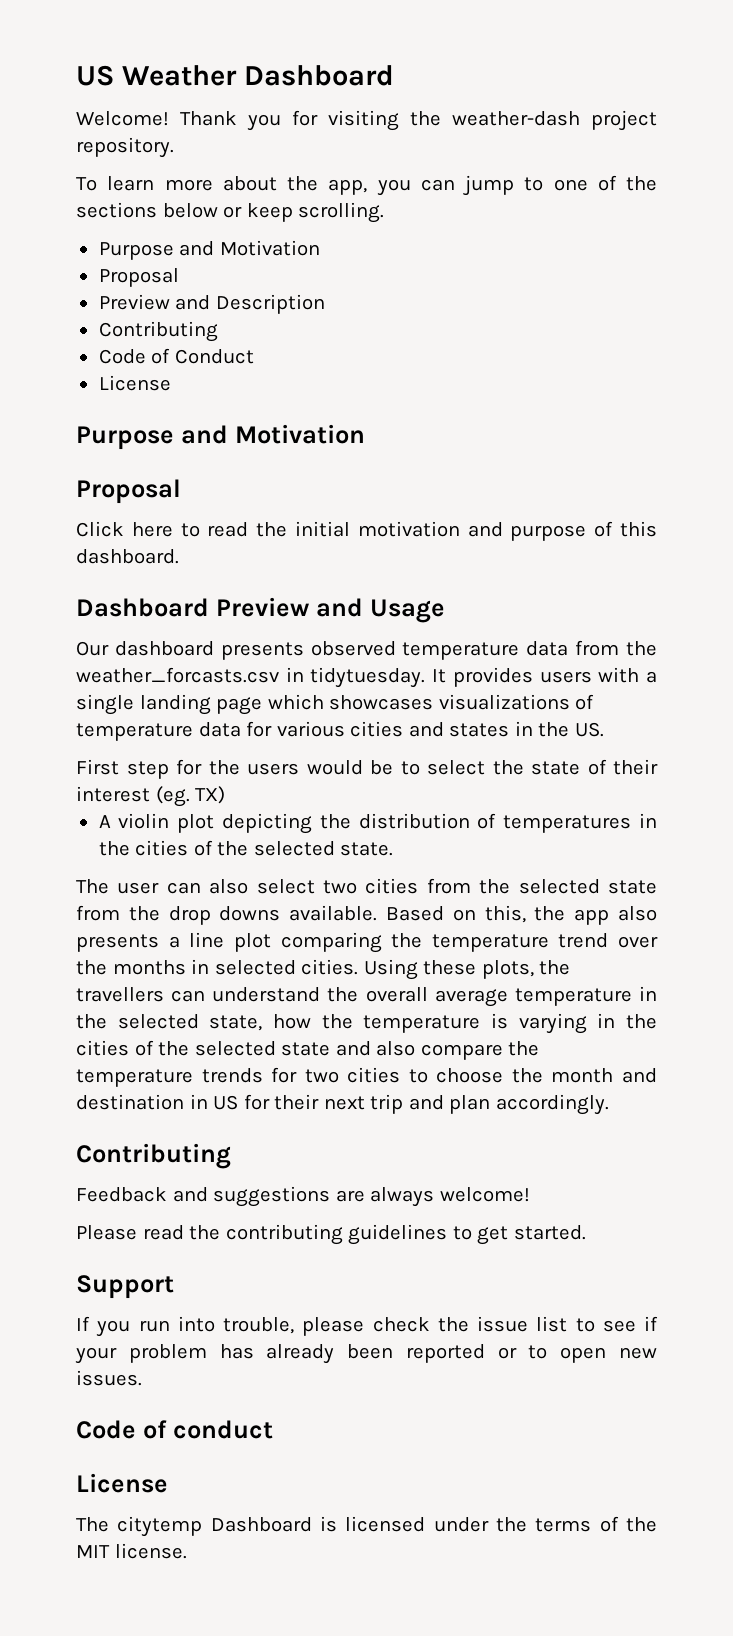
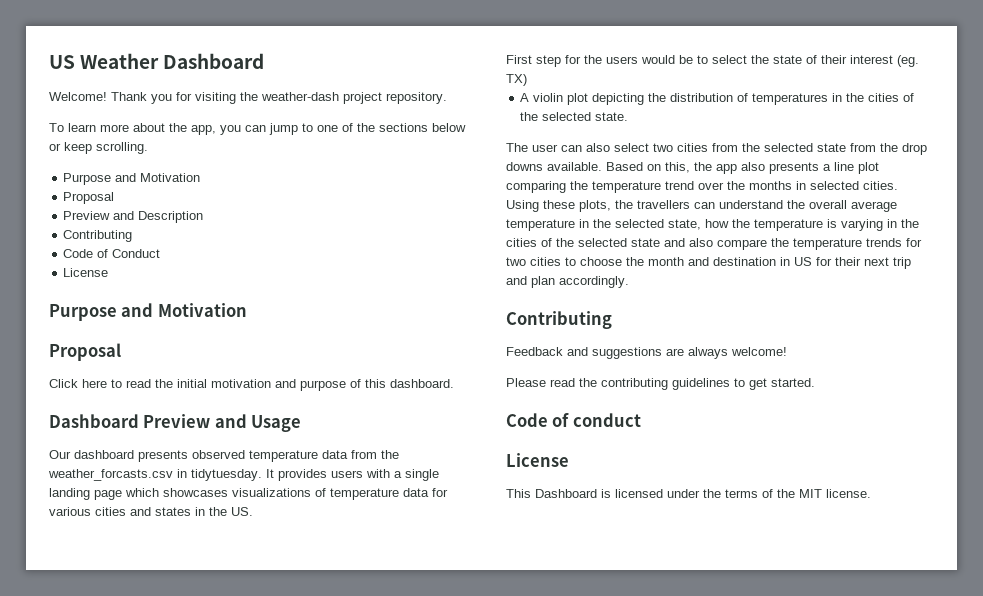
- Support
- If you run into trouble, please check the issue list to see if your problem has already been reported or to open new issues.
- The citytemp Dashboard is licensed under the terms of the MIT license.
+ This Dashboard is licensed under the terms of the MIT license.

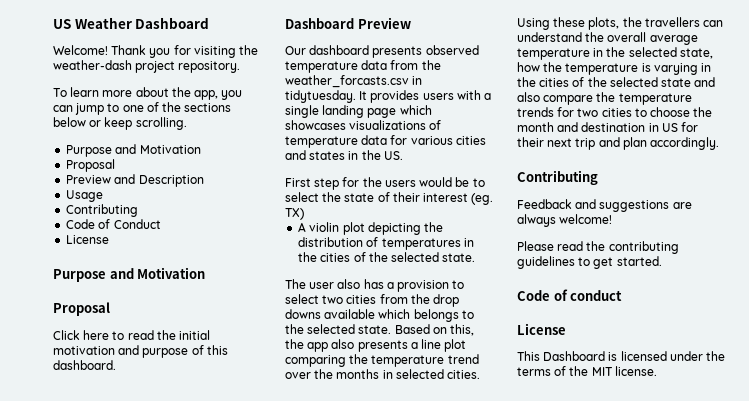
+ Usage
- Dashboard Preview and Usage
+ Dashboard Preview
- The user can also select two cities from the selected state from the drop downs available.
+ The user also has a provision to select two cities from the drop downs available which belongs to the selected state.

